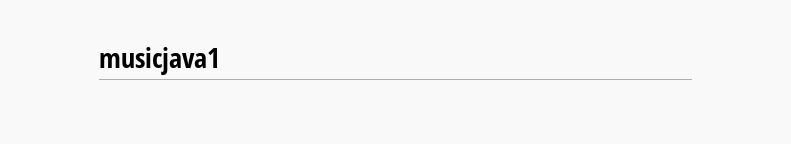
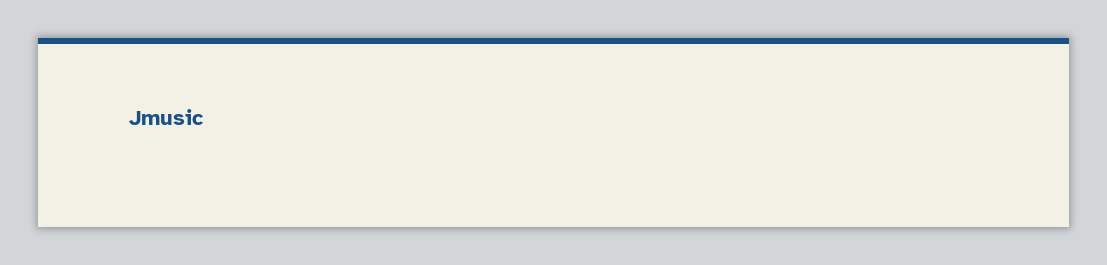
- musicjava1
+ Jmusic

